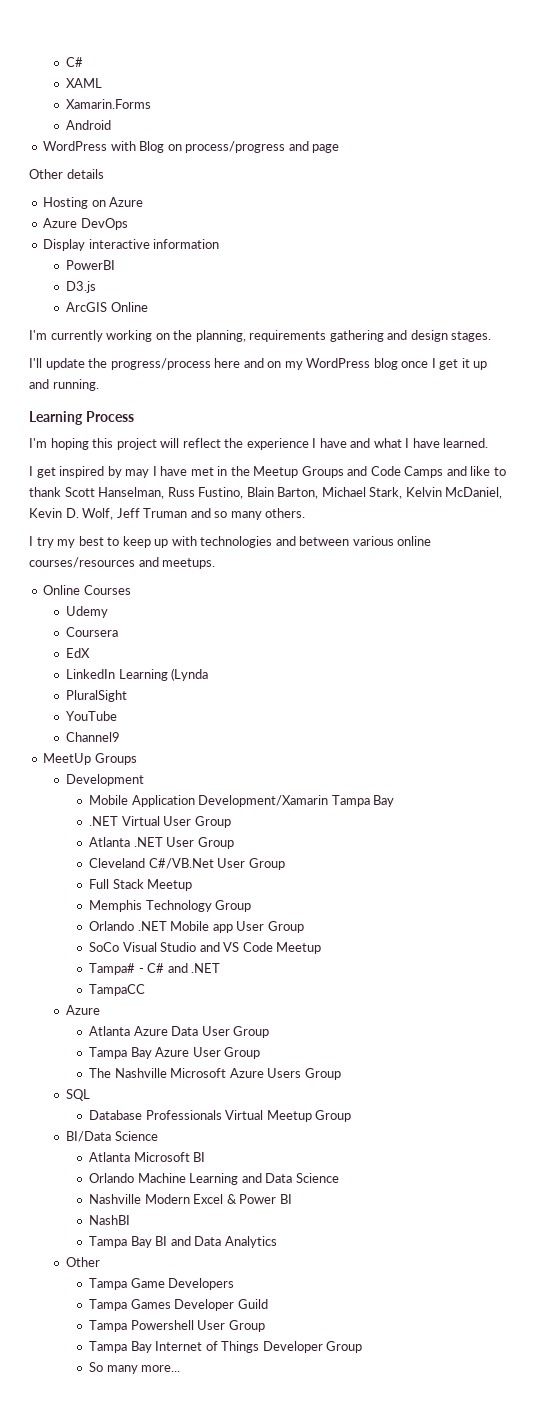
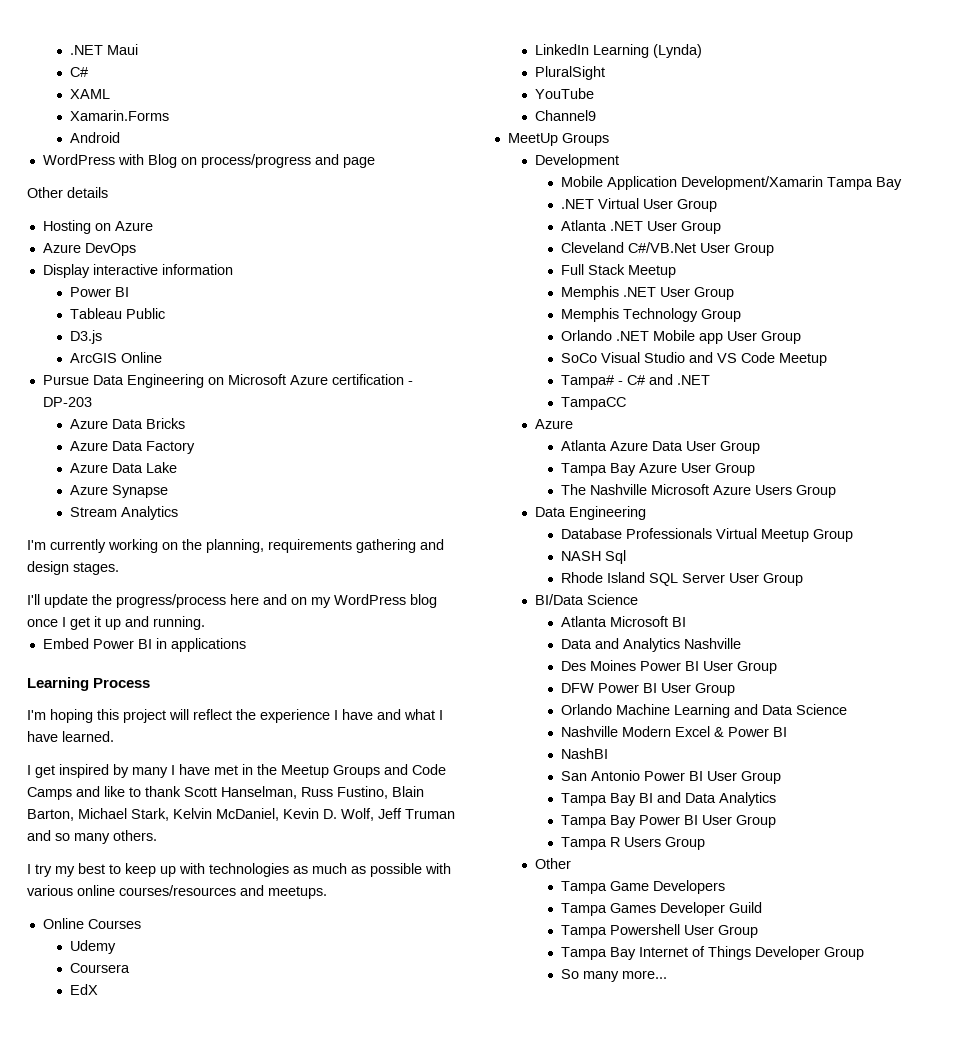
+ .NET Maui
  Display interactive information
- PowerBI
+ Power BI
+ Tableau Public
+ Pursue Data Engineering on Microsoft Azure certification - DP-203
+ Azure Data Bricks
+ Azure Data Factory
+ Azure Data Lake
+ Azure Synapse
+ Stream Analytics
+ Embed Power BI in applications
- I get inspired by may I have met in the Meetup Groups and Code Camps and like to thank Scott Hanselman, Russ Fustino, Blain Barton, Michael Stark, Kelvin McDaniel, Kevin D. Wolf, Jeff Truman and so many others.
+ I get inspired by many I have met in the Meetup Groups and Code Camps and like to thank Scott Hanselman, Russ Fustino, Blain Barton, Michael Stark, Kelvin McDaniel, Kevin D. Wolf, Jeff Truman and so many others.
- I try my best to keep up with technologies and between various online courses/resources and meetups.
+ I try my best to keep up with technologies as much as possible with various online courses/resources and meetups.
- LinkedIn Learning (Lynda
+ LinkedIn Learning (Lynda)
+ Memphis .NET User Group
  The Nashville Microsoft Azure Users Group
- SQL
+ Data Engineering
+ NASH Sql
+ Rhode Island SQL Server User Group
+ Data and Analytics Nashville
+ Des Moines Power BI User Group
+ DFW Power BI User Group
+ San Antonio Power BI User Group
+ Tampa Bay Power BI User Group
+ Tampa R Users Group

